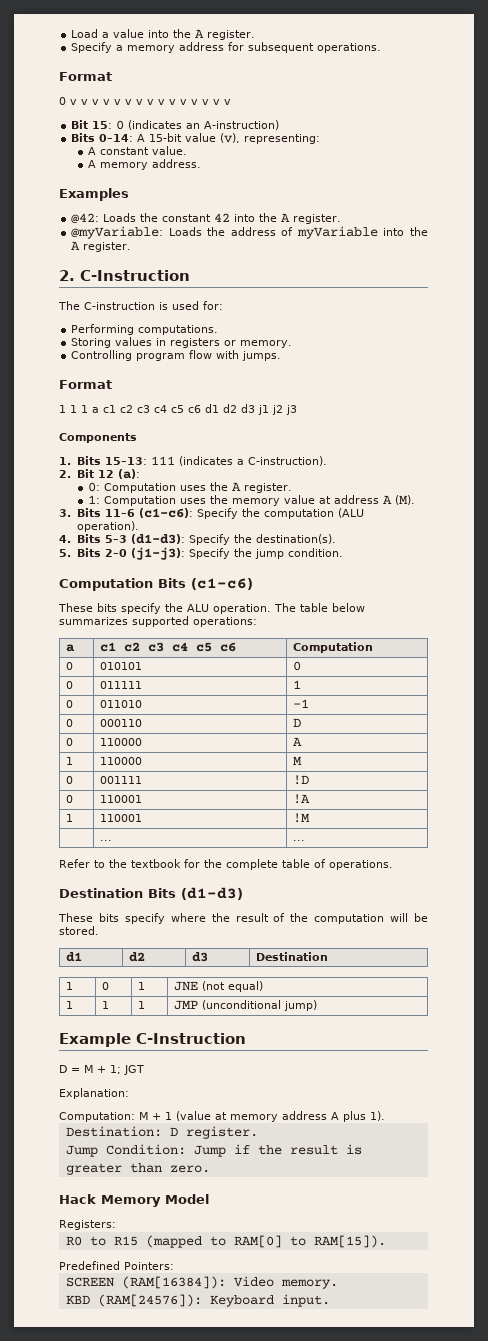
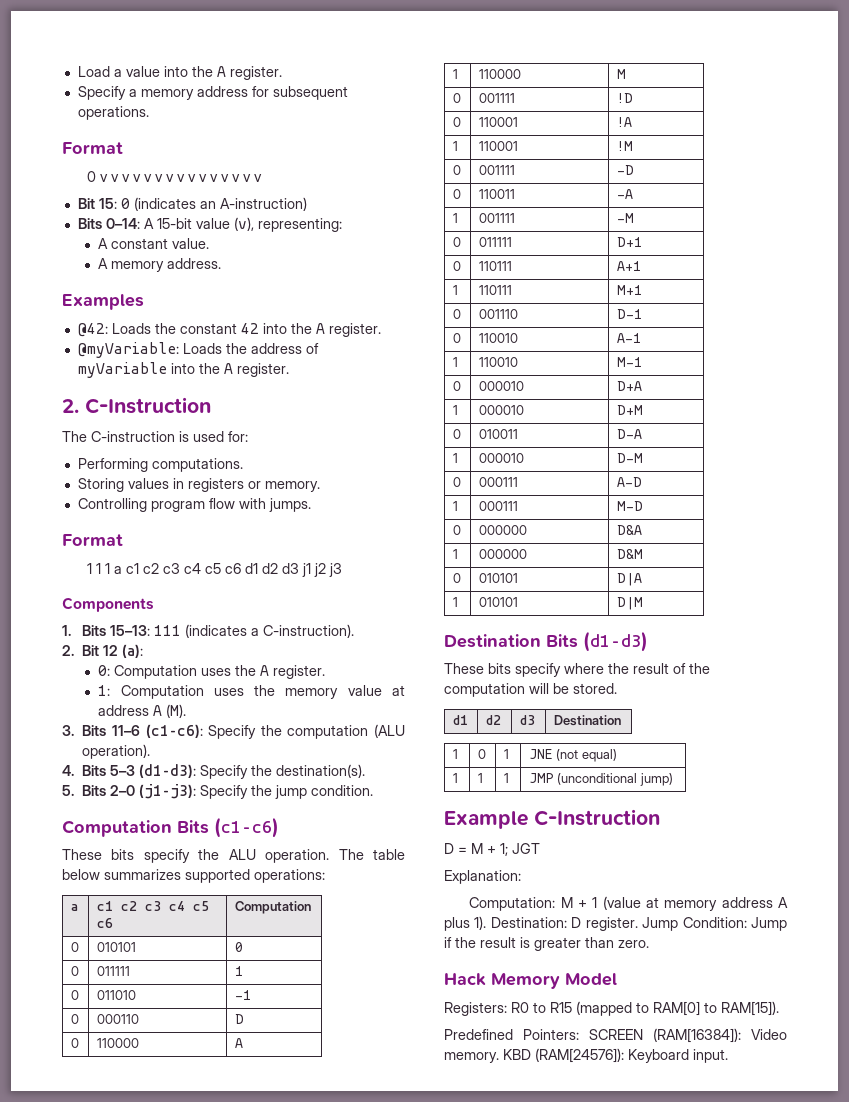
- | ... | ...
- Refer to the textbook for the complete table of operations.
+ 0 | 001111 | -D
+ 0 | 110011 | -A
+ 1 | 001111 | -M
+ 0 | 011111 | D+1
+ 0 | 110111 | A+1
+ 1 | 110111 | M+1
+ 0 | 001110 | D-1
+ 0 | 110010 | A-1
+ 1 | 110010 | M-1
+ 0 | 000010 | D+A
+ 1 | 000010 | D+M
+ 0 | 010011 | D-A
+ 1 | 000010 | D-M
+ 0 | 000111 | A-D
+ 1 | 000111 | M-D
+ 0 | 000000 | D&A
+ 1 | 000000 | D&M
+ 0 | 010101 | D|A
+ 1 | 010101 | D|M
- Computation: M + 1 (value at memory address A plus 1).
- Destination: D register.
- Jump Condition: Jump if the result is greater than zero.
+ Computation: M + 1 (value at memory address A plus 1). Destination: D register. Jump Condition: Jump if the result is greater than zero.
- Registers:
- R0 to R15 (mapped to RAM[0] to RAM[15]).
+ Registers: R0 to R15 (mapped to RAM[0] to RAM[15]).
- Predefined Pointers:
- SCREEN (RAM[16384]): Video memory.
- KBD (RAM[24576]): Keyboard input.
+ Predefined Pointers: SCREEN (RAM[16384]): Video memory. KBD (RAM[24576]): Keyboard input.

